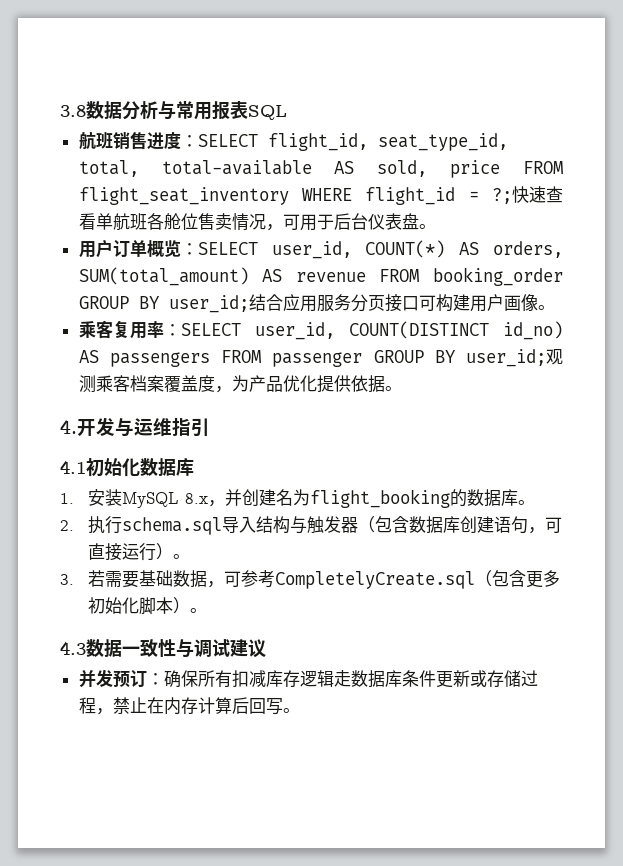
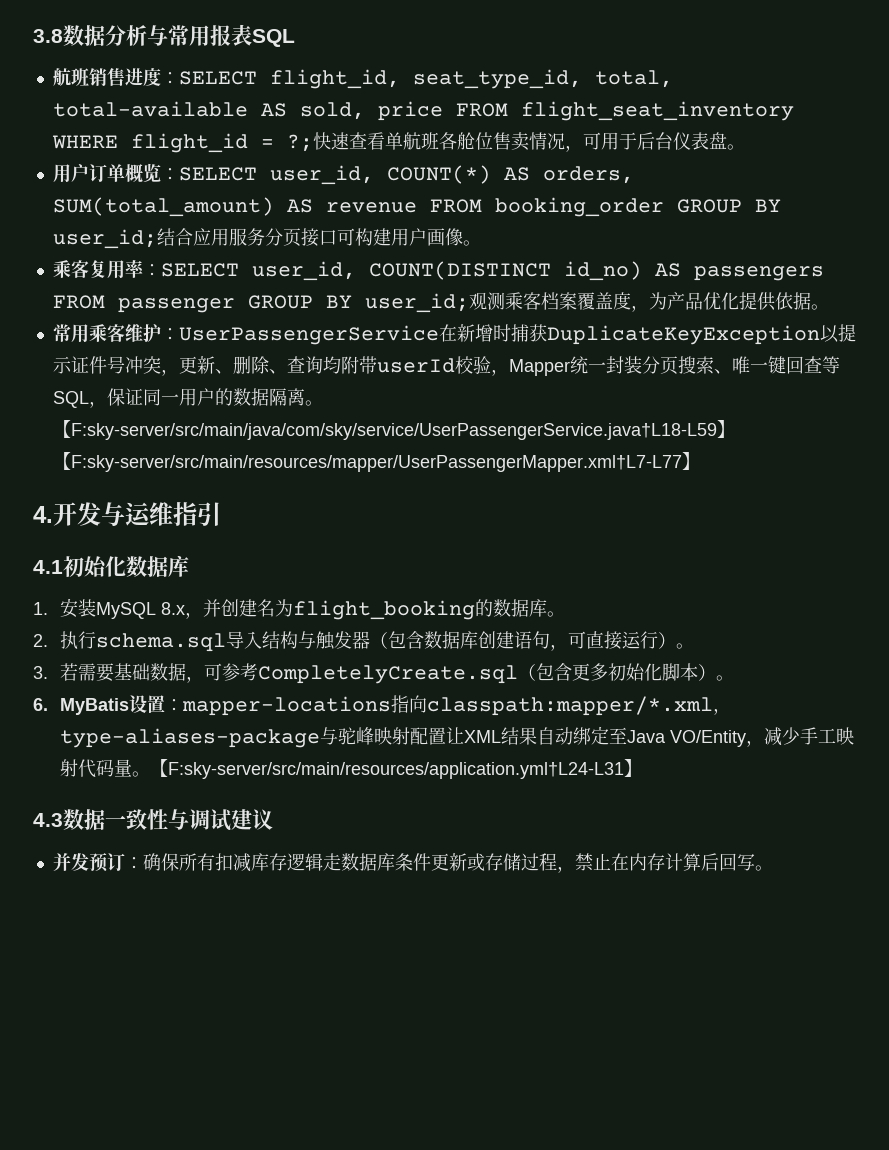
+ 常用乘客维护：UserPassengerService在新增时捕获DuplicateKeyException以提示证件号冲突，更新、删除、查询均附带userId校验，Mapper统一封装分页搜索、唯一键回查等SQL，保证同一用户的数据隔离。【F:sky-server/src/main/java/com/sky/service/UserPassengerService.java†L18-L59】【F:sky-server/src/main/resources/mapper/UserPassengerMapper.xml†L7-L77】
+ 6. MyBatis设置：mapper-locations指向classpath:mapper/*.xml，type-aliases-package与驼峰映射配置让XML结果自动绑定至Java VO/Entity，减少手工映射代码量。【F:sky-server/src/main/resources/application.yml†L24-L31】

